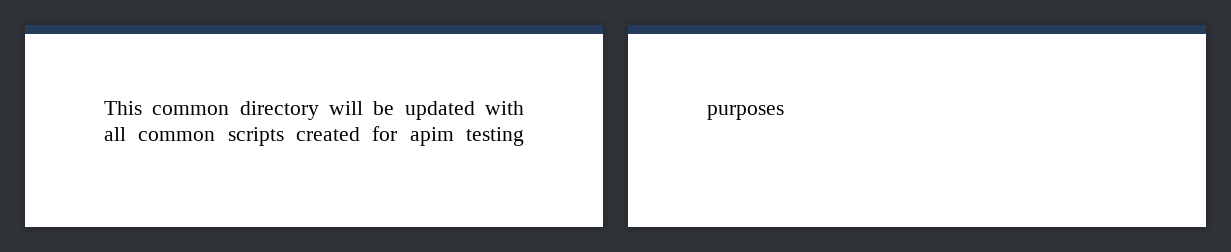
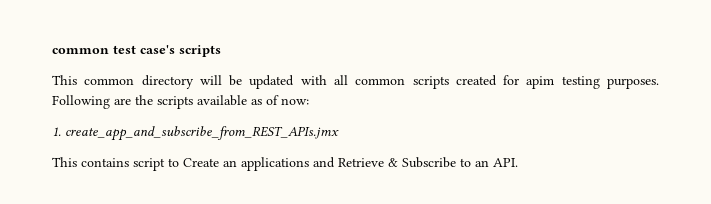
+ common test case's scripts
- This common directory will be updated with all common scripts created for apim testing purposes
+ This common directory will be updated with all common scripts created for apim testing purposes. Following are the scripts available as of now:
+ 1. create_app_and_subscribe_from_REST_APIs.jmx
+ This contains script to Create an applications and Retrieve & Subscribe to an API.

